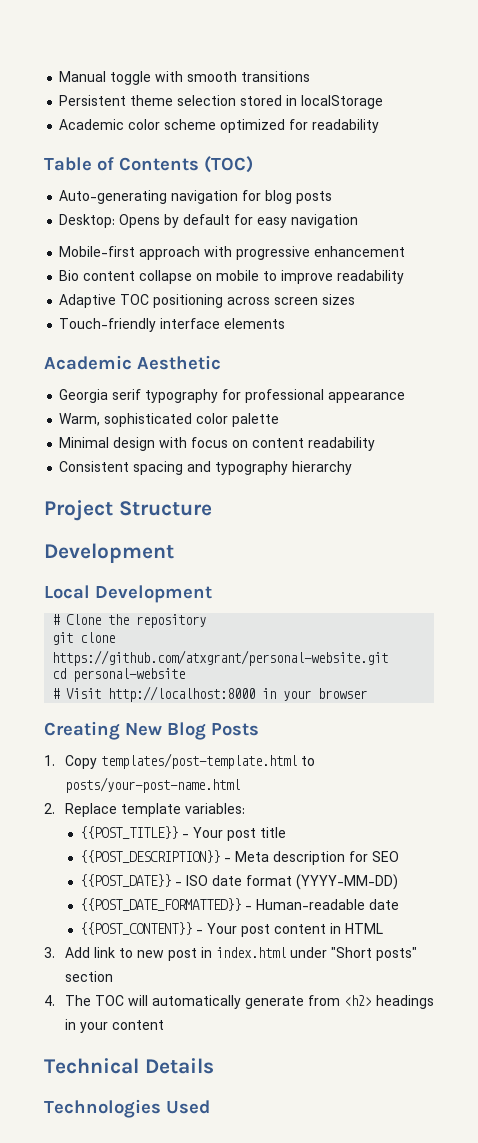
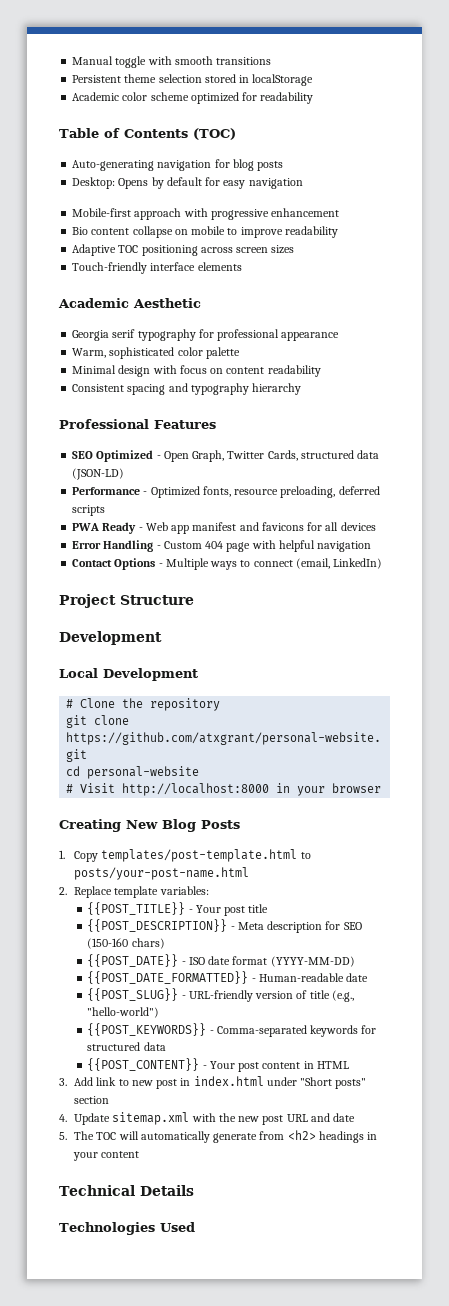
+ Professional Features
+ SEO Optimized - Open Graph, Twitter Cards, structured data (JSON-LD)
+ Performance - Optimized fonts, resource preloading, deferred scripts
+ PWA Ready - Web app manifest and favicons for all devices
+ Error Handling - Custom 404 page with helpful navigation
+ Contact Options - Multiple ways to connect (email, LinkedIn)
- {{POST_DESCRIPTION}} - Meta description for SEO
+ {{POST_DESCRIPTION}} - Meta description for SEO (150-160 chars)
+ {{POST_SLUG}} - URL-friendly version of title (e.g., "hello-world")
+ {{POST_KEYWORDS}} - Comma-separated keywords for structured data
- 4. The TOC will automatically generate from <h2> headings in your content
+ 4. Update sitemap.xml with the new post URL and date
+ 5. The TOC will automatically generate from <h2> headings in your content

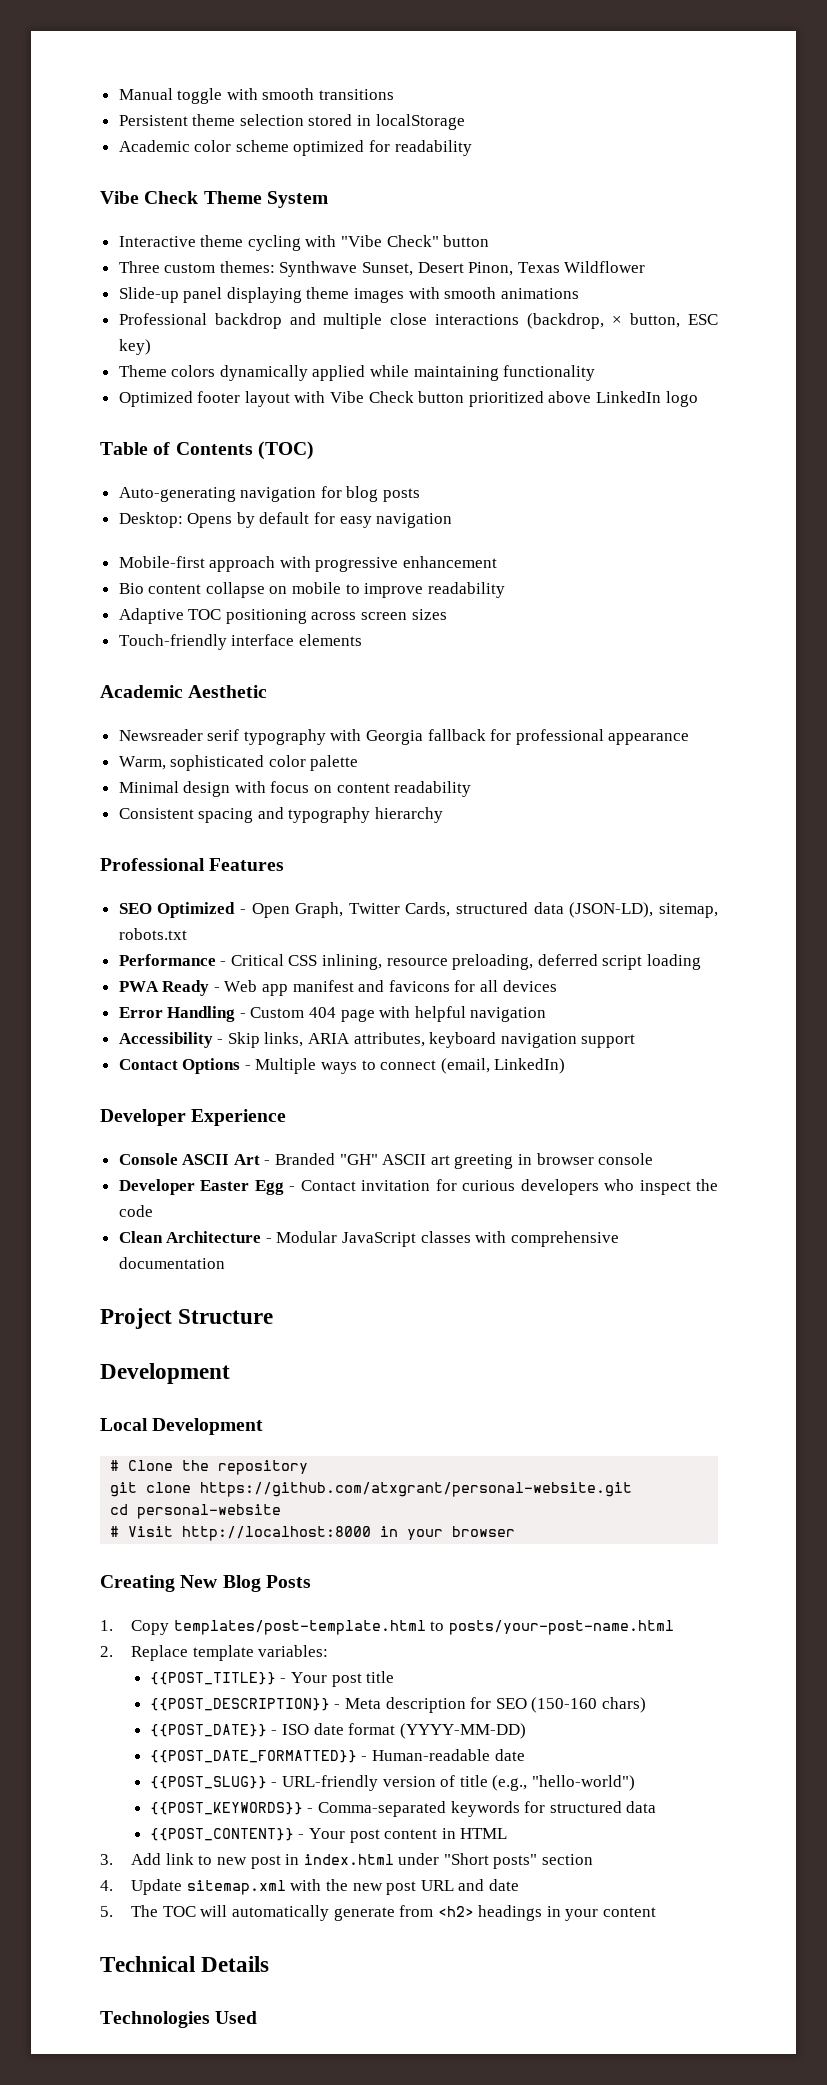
+ Vibe Check Theme System
+ Interactive theme cycling with "Vibe Check" button
+ Three custom themes: Synthwave Sunset, Desert Pinon, Texas Wildflower
+ Slide-up panel displaying theme images with smooth animations
+ Professional backdrop and multiple close interactions (backdrop, × button, ESC key)
+ Theme colors dynamically applied while maintaining functionality
+ Optimized footer layout with Vibe Check button prioritized above LinkedIn logo
- Georgia serif typography for professional appearance
+ Newsreader serif typography with Georgia fallback for professional appearance
- SEO Optimized - Open Graph, Twitter Cards, structured data (JSON-LD)
+ SEO Optimized - Open Graph, Twitter Cards, structured data (JSON-LD), sitemap, robots.txt
- Performance - Optimized fonts, resource preloading, deferred scripts
+ Performance - Critical CSS inlining, resource preloading, deferred script loading
+ Accessibility - Skip links, ARIA attributes, keyboard navigation support
+ Developer Experience
+ Console ASCII Art - Branded "GH" ASCII art greeting in browser console
+ Developer Easter Egg - Contact invitation for curious developers who inspect the code
+ Clean Architecture - Modular JavaScript classes with comprehensive documentation

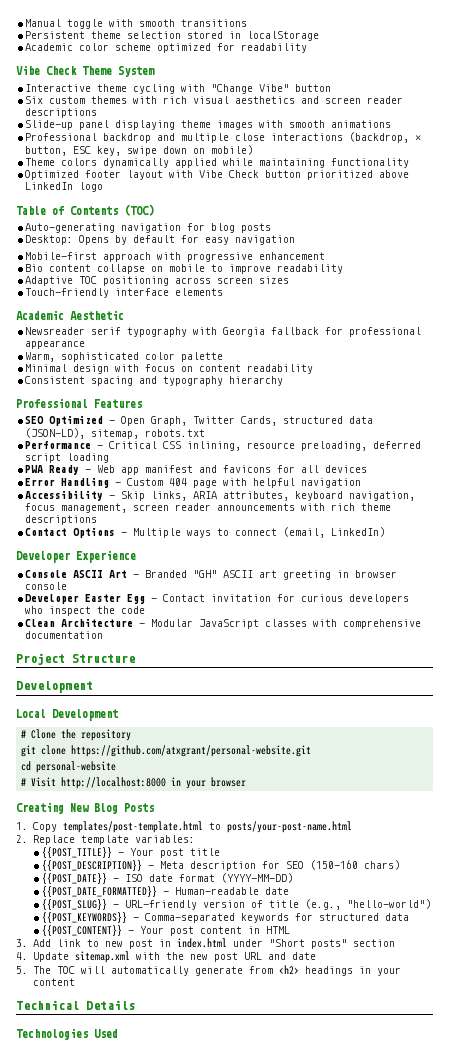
- Interactive theme cycling with "Vibe Check" button
+ Interactive theme cycling with "Change Vibe" button
- Three custom themes: Synthwave Sunset, Desert Pinon, Texas Wildflower
+ Six custom themes with rich visual aesthetics and screen reader descriptions
- Professional backdrop and multiple close interactions (backdrop, × button, ESC key)
+ Professional backdrop and multiple close interactions (backdrop, × button, ESC key, swipe down on mobile)
- Accessibility - Skip links, ARIA attributes, keyboard navigation support
+ Accessibility - Skip links, ARIA attributes, keyboard navigation, focus management, screen reader announcements with rich theme descriptions

